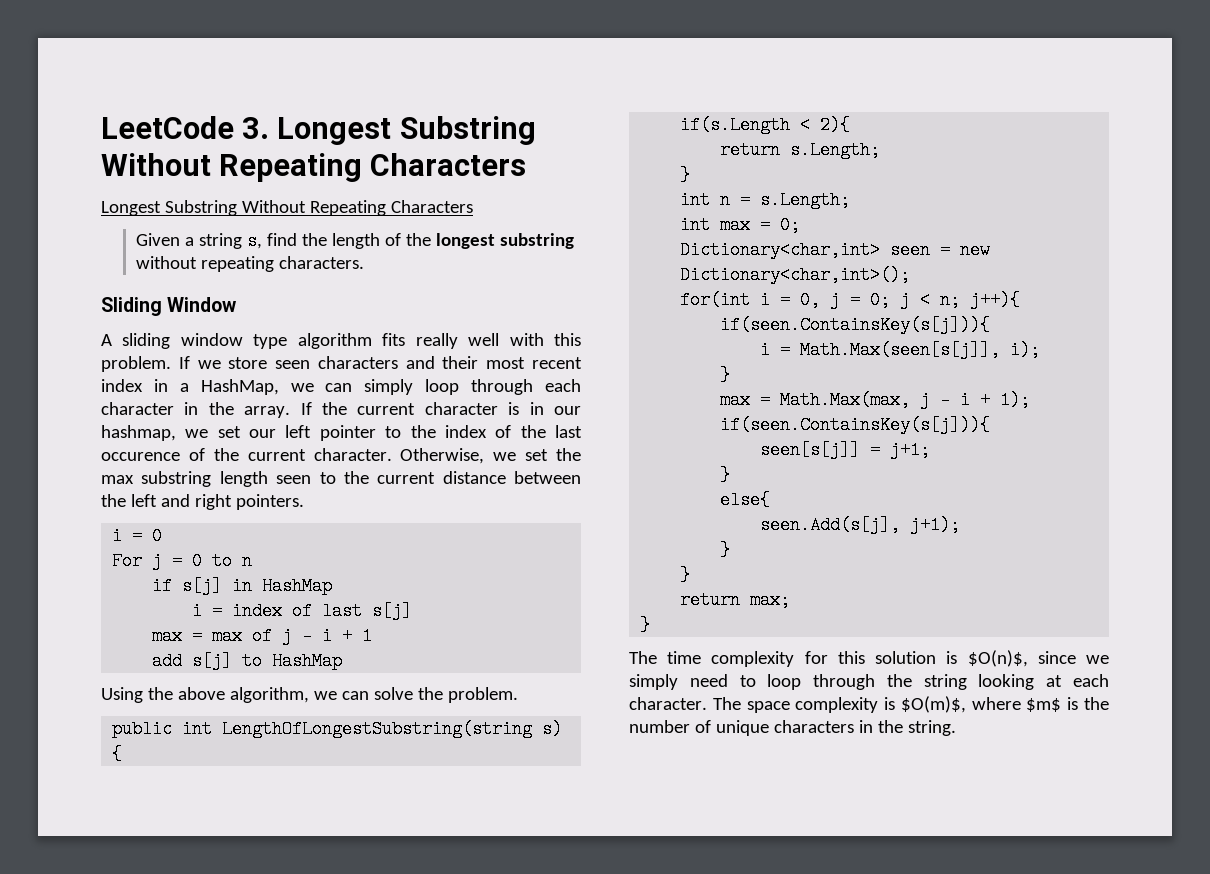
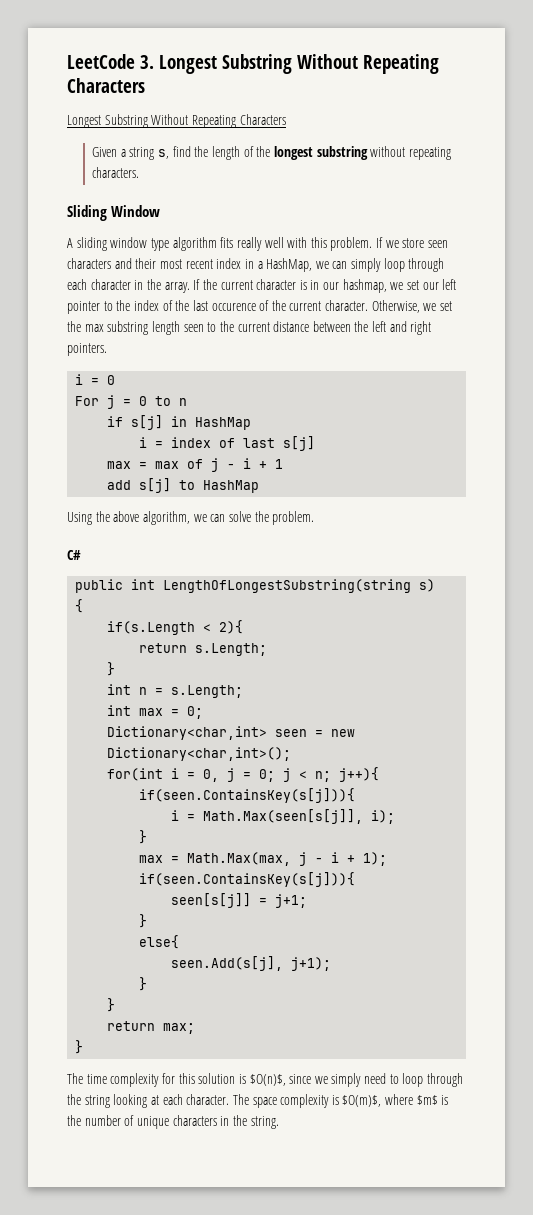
+ C#

